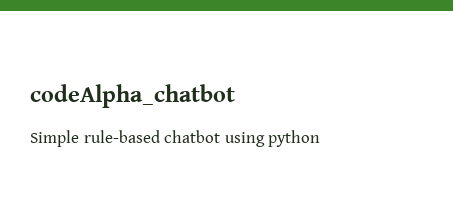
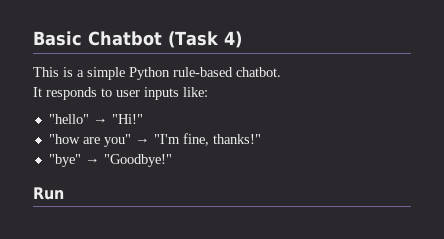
- codeAlpha_chatbot
- Simple rule-based chatbot using python
+ Basic Chatbot (Task 4)
+ This is a simple Python rule-based chatbot.
+ It responds to user inputs like:
+ "hello" → "Hi!"
+ "how are you" → "I'm fine, thanks!"
+ "bye" → "Goodbye!"
+ Run

